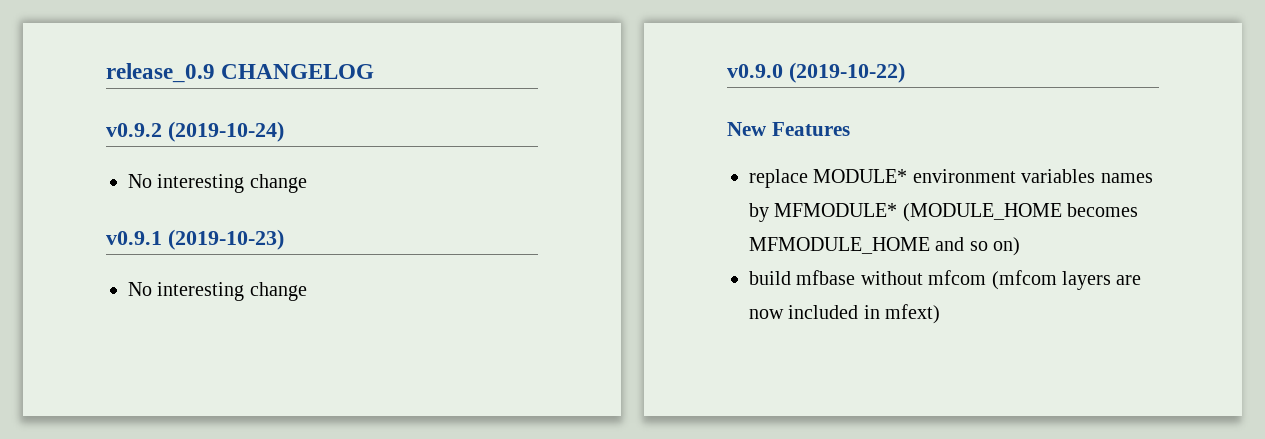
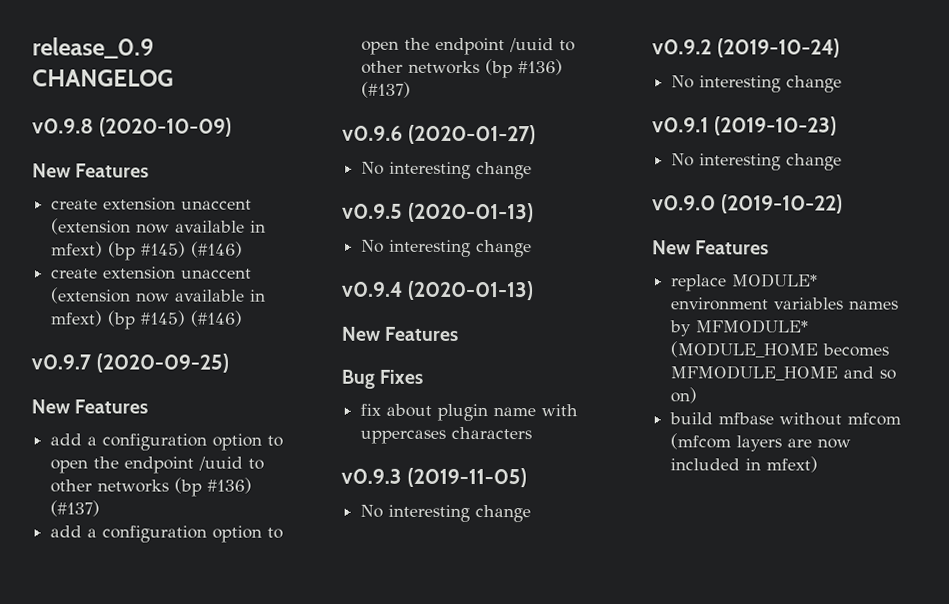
+ v0.9.8 (2020-10-09)
+ New Features
+ create extension unaccent (extension now available in mfext) (bp #145) (#146)
+ create extension unaccent (extension now available in mfext) (bp #145) (#146)
+ v0.9.7 (2020-09-25)
+ New Features
+ add a configuration option to open the endpoint /uuid to other networks (bp #136) (#137)
+ add a configuration option to open the endpoint /uuid to other networks (bp #136) (#137)
+ v0.9.6 (2020-01-27)
+ No interesting change
+ v0.9.5 (2020-01-13)
+ No interesting change
+ v0.9.4 (2020-01-13)
+ New Features
+ Bug Fixes
+ fix about plugin name with uppercases characters
+ v0.9.3 (2019-11-05)
+ No interesting change

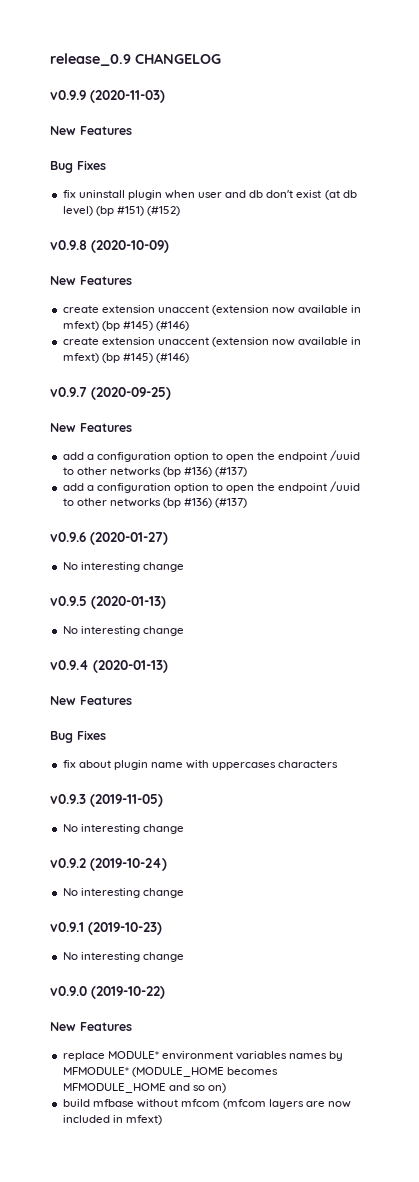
+ v0.9.9 (2020-11-03)
+ New Features
+ Bug Fixes
+ fix uninstall plugin when user and db don't exist (at db level) (bp #151) (#152)

